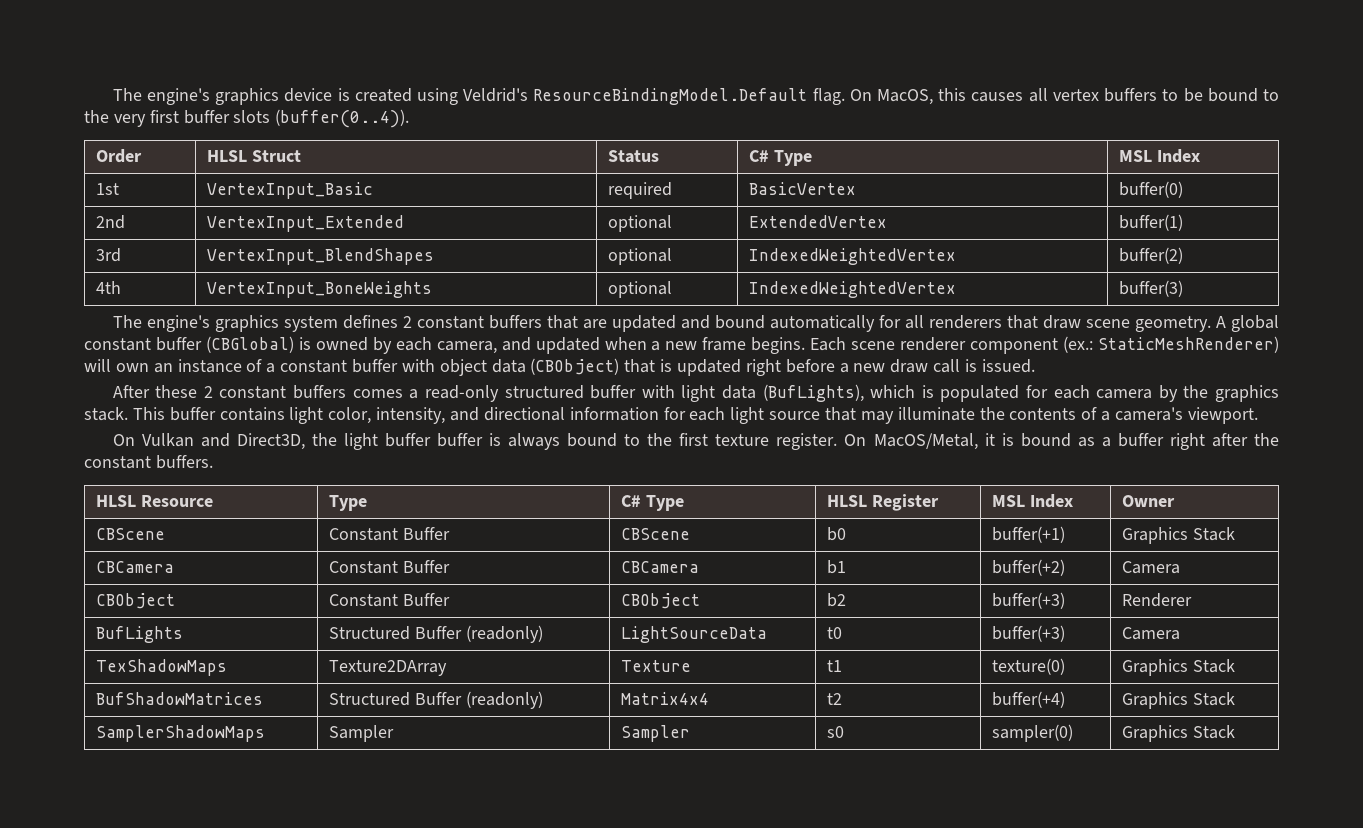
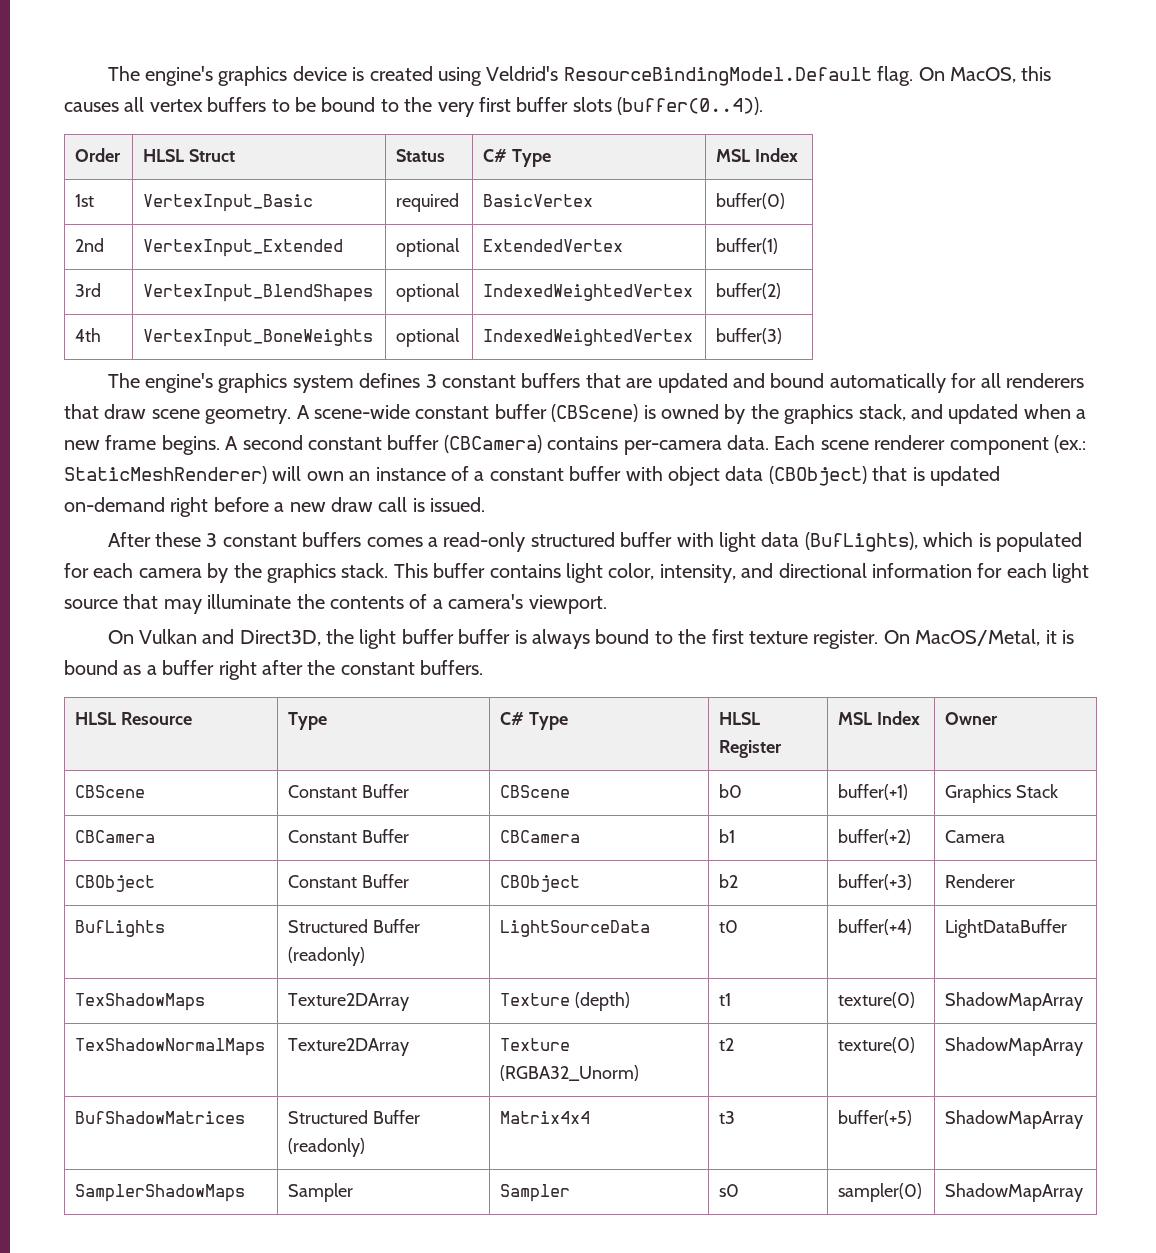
- The engine's graphics system defines 2 constant buffers that are updated and bound automatically for all renderers that draw scene geometry.
+ The engine's graphics system defines 3 constant buffers that are updated and bound automatically for all renderers that draw scene geometry.
- A global constant buffer (CBGlobal) is owned by each camera, and updated when a new frame begins.
+ A scene-wide constant buffer (CBScene) is owned by the graphics stack, and updated when a new frame begins.
+ A second constant buffer (CBCamera) contains per-camera data.
- Each scene renderer component (ex.: StaticMeshRenderer) will own an instance of a constant buffer with object data (CBObject) that is updated right before a new draw call is issued.
+ Each scene renderer component (ex.: StaticMeshRenderer) will own an instance of a constant buffer with object data (CBObject) that is updated on-demand right before a new draw call is issued.
- After these 2 constant buffers comes a read-only structured buffer with light data (BufLights), which is populated for each camera by the graphics stack.
+ After these 3 constant buffers comes a read-only structured buffer with light data (BufLights), which is populated for each camera by the graphics stack.
- BufLights | Structured Buffer (readonly) | LightSourceData | t0 | buffer(+3) | Camera
+ BufLights | Structured Buffer (readonly) | LightSourceData | t0 | buffer(+4) | LightDataBuffer
- TexShadowMaps | Texture2DArray | Texture | t1 | texture(0) | Graphics Stack
+ TexShadowMaps | Texture2DArray | Texture (depth) | t1 | texture(0) | ShadowMapArray
+ TexShadowNormalMaps | Texture2DArray | Texture (RGBA32_Unorm) | t2 | texture(0) | ShadowMapArray
- BufShadowMatrices | Structured Buffer (readonly) | Matrix4x4 | t2 | buffer(+4) | Graphics Stack
+ BufShadowMatrices | Structured Buffer (readonly) | Matrix4x4 | t3 | buffer(+5) | ShadowMapArray
- SamplerShadowMaps | Sampler | Sampler | s0 | sampler(0) | Graphics Stack
+ SamplerShadowMaps | Sampler | Sampler | s0 | sampler(0) | ShadowMapArray

